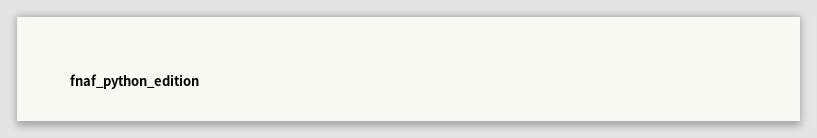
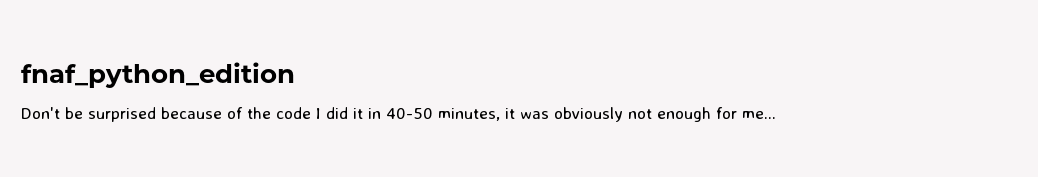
+ Don't be surprised because of the code I did it in 40-50 minutes, it was obviously not enough for me...

